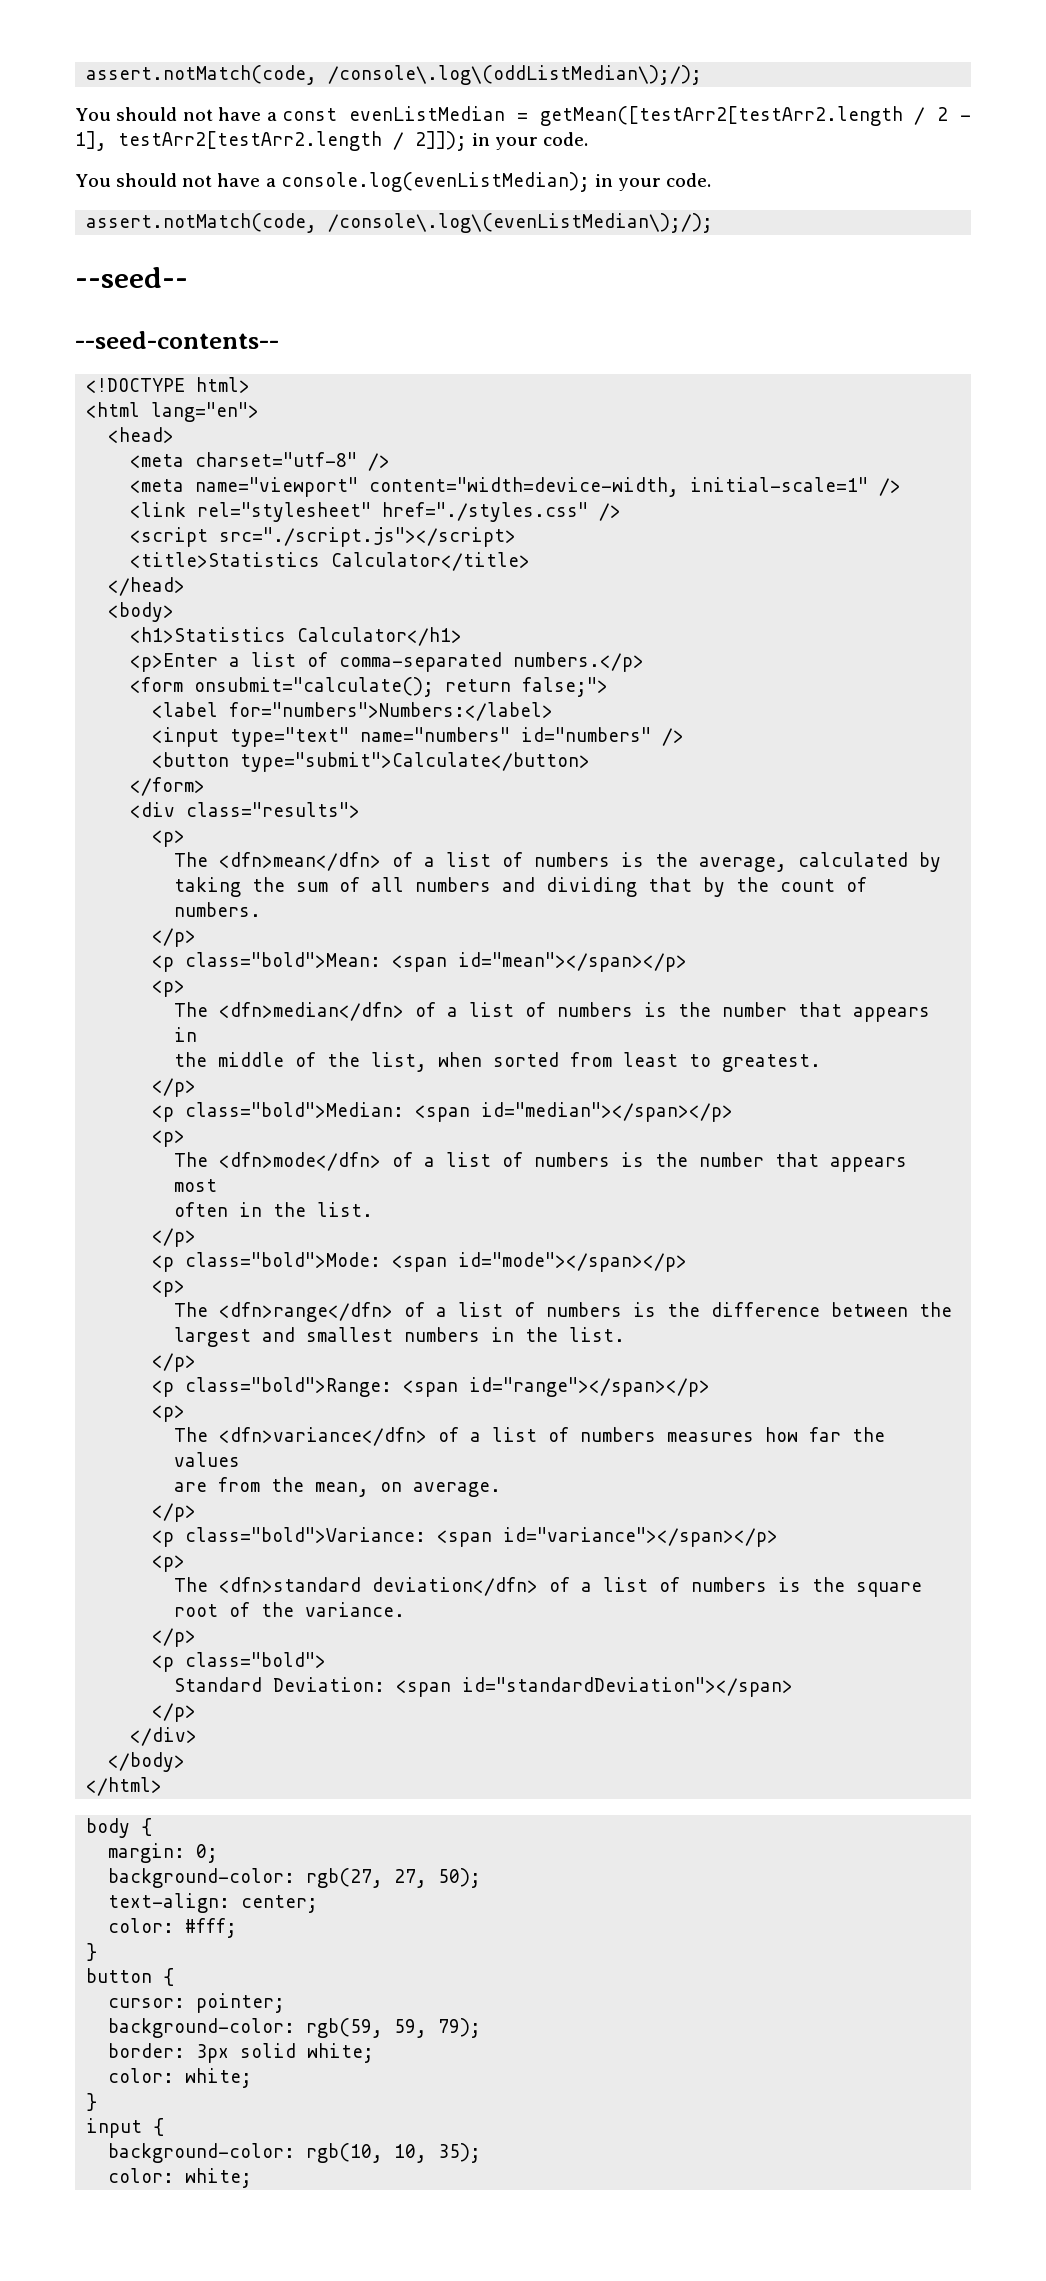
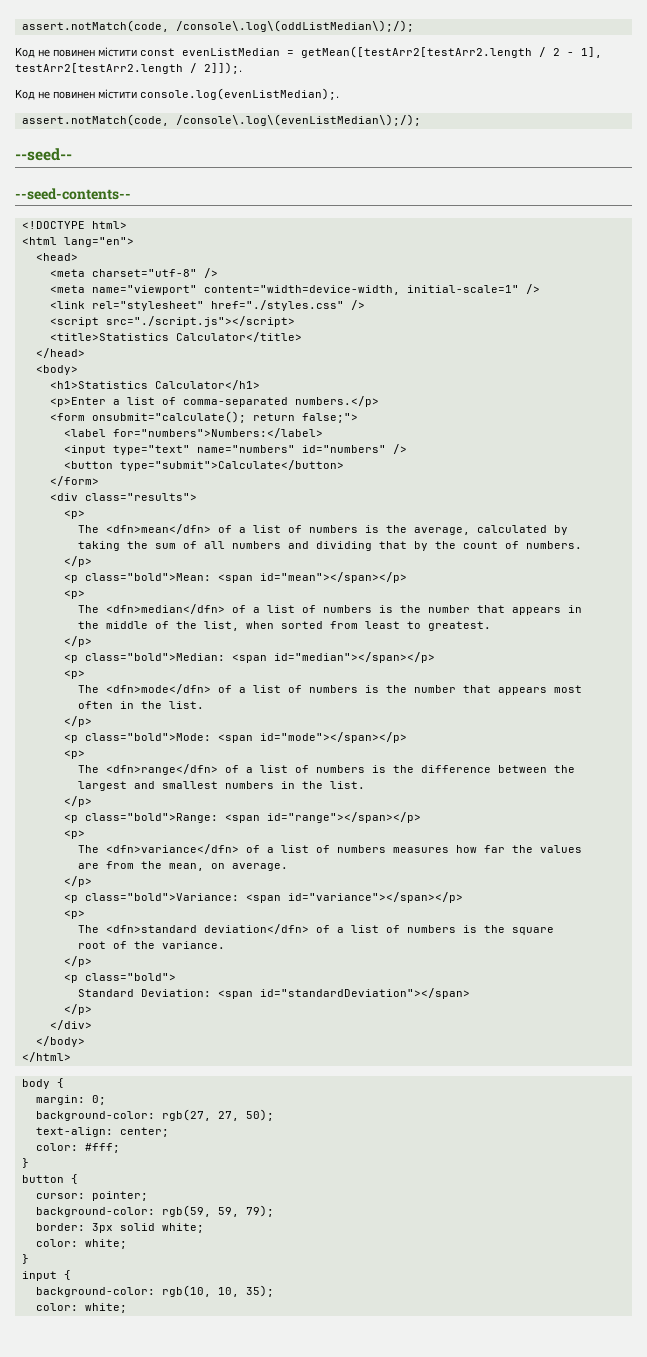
- You should not have a const evenListMedian = getMean([testArr2[testArr2.length / 2 - 1], testArr2[testArr2.length / 2]]); in your code.
- You should not have a console.log(evenListMedian); in your code.
+ Код не повинен містити const evenListMedian = getMean([testArr2[testArr2.length / 2 - 1], testArr2[testArr2.length / 2]]);.
+ Код не повинен містити console.log(evenListMedian);.

